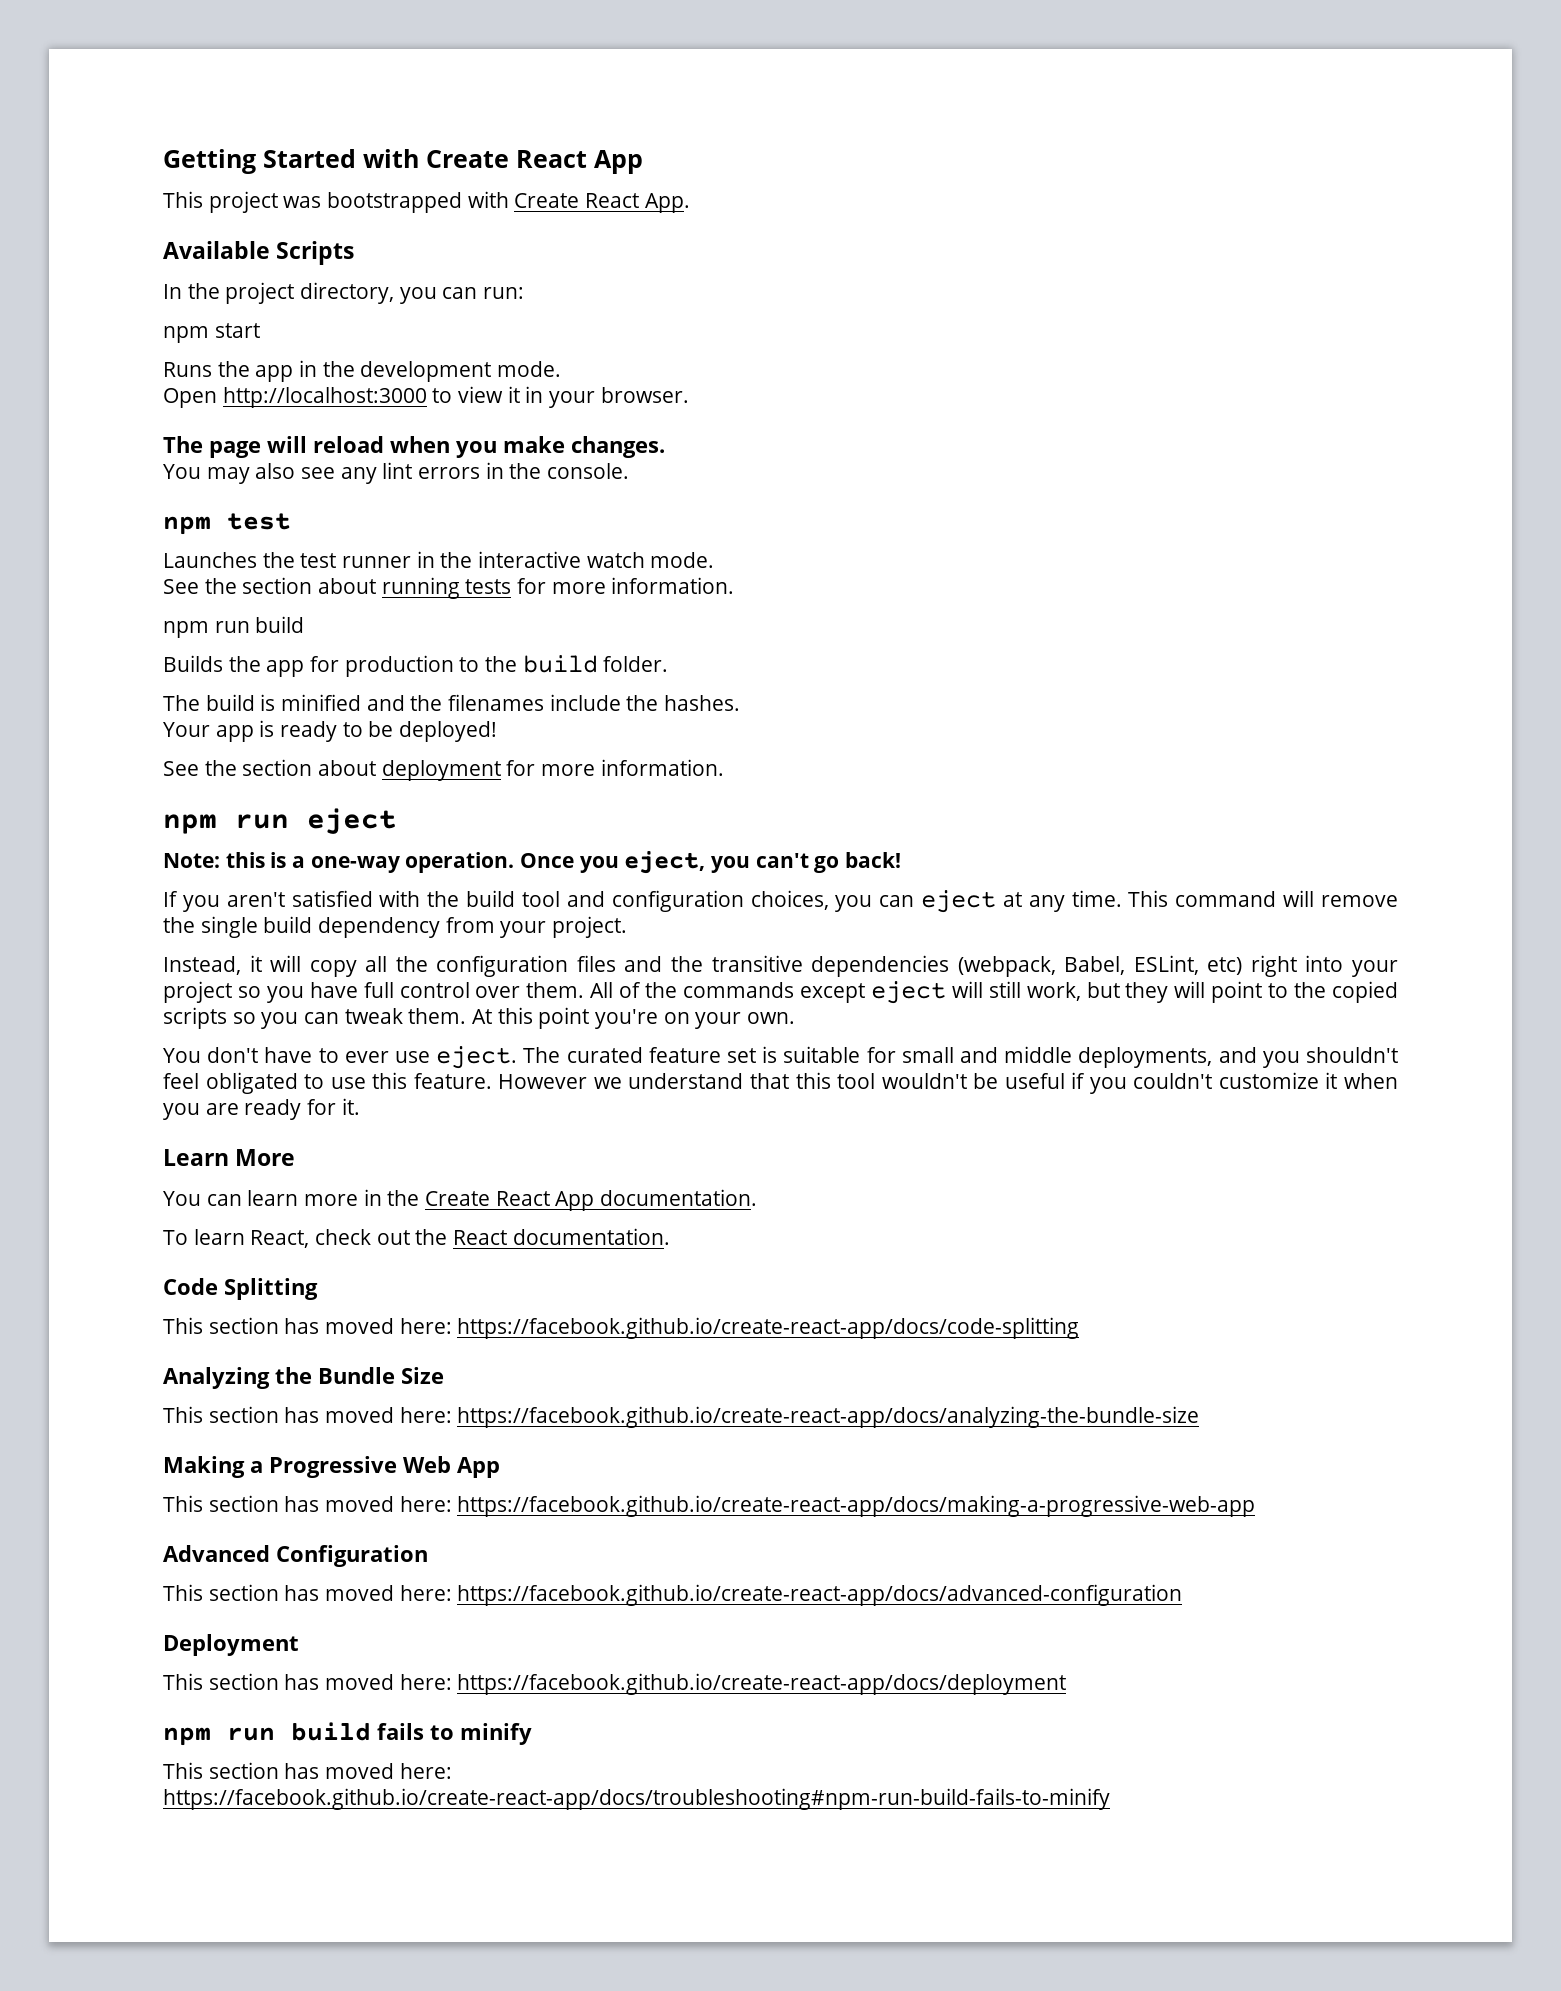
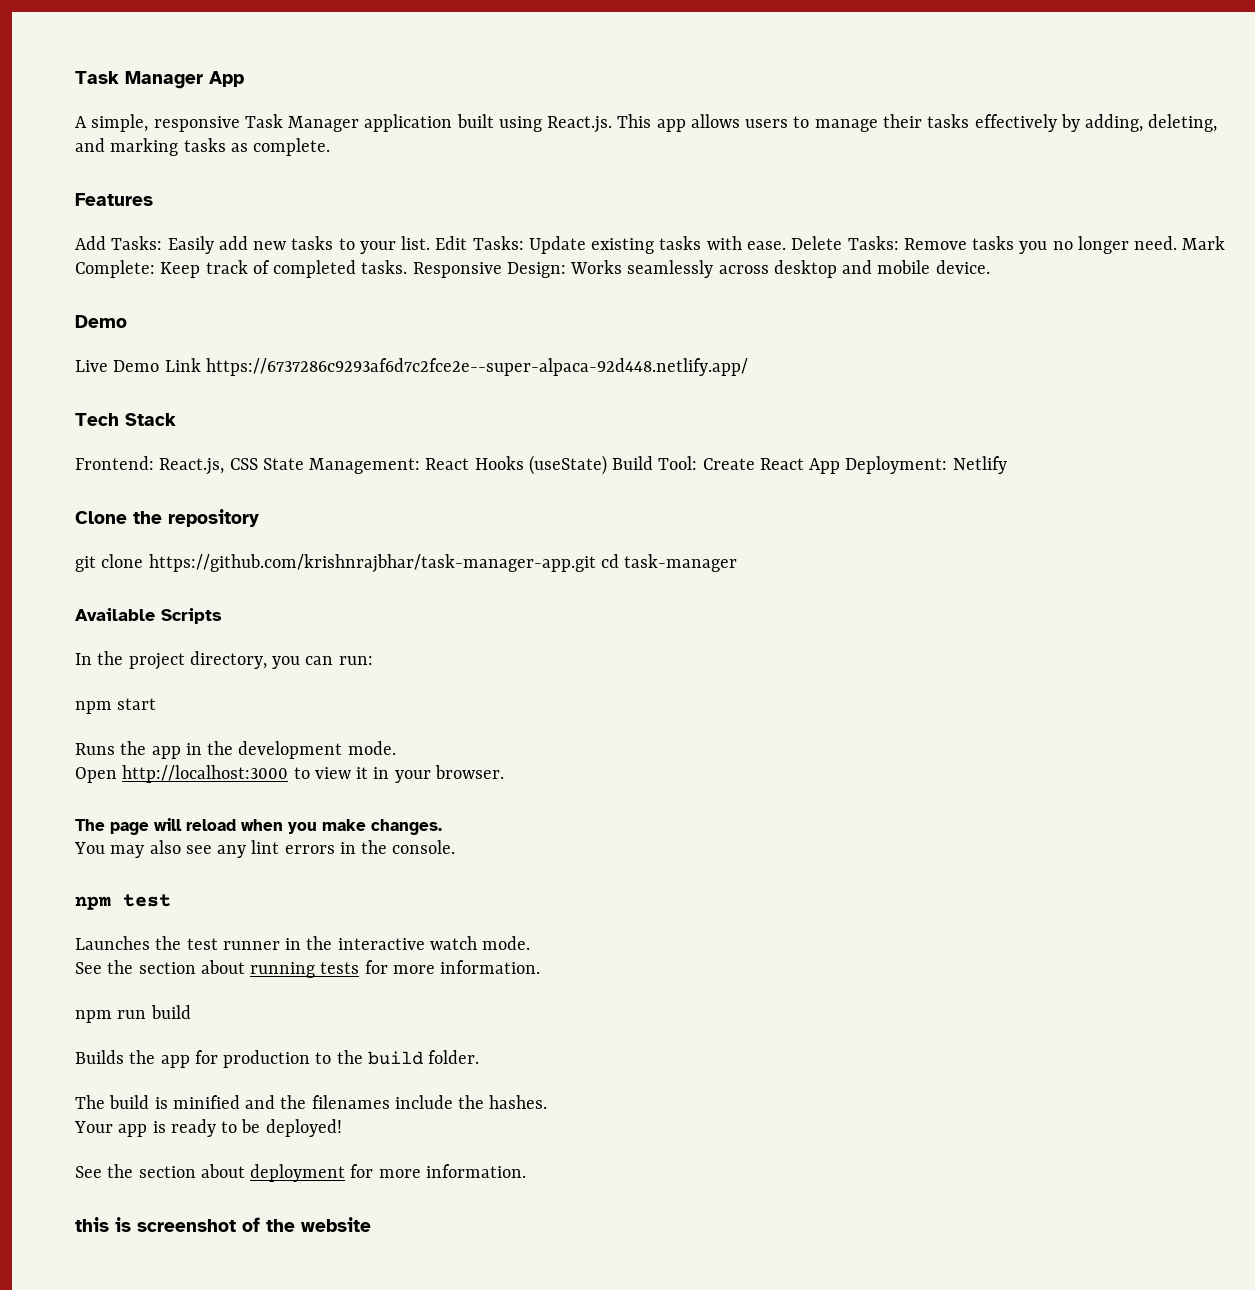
- Getting Started with Create React App
- This project was bootstrapped with Create React App.
+ Task Manager App
+ A simple, responsive Task Manager application built using React.js. This app allows users to manage their tasks effectively by adding, deleting, and marking tasks as complete.
+ Features
+ Add Tasks: Easily add new tasks to your list. Edit Tasks: Update existing tasks with ease. Delete Tasks: Remove tasks you no longer need. Mark Complete: Keep track of completed tasks. Responsive Design: Works seamlessly across desktop and mobile device.
+ Demo
+ Live Demo Link https://6737286c9293af6d7c2fce2e--super-alpaca-92d448.netlify.app/
+ Tech Stack
+ Frontend: React.js, CSS State Management: React Hooks (useState) Build Tool: Create React App Deployment: Netlify
+ Clone the repository
+ git clone https://github.com/krishnrajbhar/task-manager-app.git cd task-manager
- npm run eject
- Note: this is a one-way operation. Once you eject, you can't go back!
- If you aren't satisfied with the build tool and configuration choices, you can eject at any time. This command will remove the single build dependency from your project.
- Instead, it will copy all the configuration files and the transitive dependencies (webpack, Babel, ESLint, etc) right into your project so you have full control over them. All of the commands except eject will still work, but they will point to the copied scripts so you can tweak them. At this point you're on your own.
- You don't have to ever use eject. The curated feature set is suitable for small and middle deployments, and you shouldn't feel obligated to use this feature. However we understand that this tool wouldn't be useful if you couldn't customize it when you are ready for it.
- Learn More
- You can learn more in the Create React App documentation.
- To learn React, check out the React documentation.
- Code Splitting
- This section has moved here: https://facebook.github.io/create-react-app/docs/code-splitting
- Analyzing the Bundle Size
- This section has moved here: https://facebook.github.io/create-react-app/docs/analyzing-the-bundle-size
- Making a Progressive Web App
- This section has moved here: https://facebook.github.io/create-react-app/docs/making-a-progressive-web-app
- Advanced Configuration
- This section has moved here: https://facebook.github.io/create-react-app/docs/advanced-configuration
- Deployment
- This section has moved here: https://facebook.github.io/create-react-app/docs/deployment
- npm run build fails to minify
- This section has moved here: https://facebook.github.io/create-react-app/docs/troubleshooting#npm-run-build-fails-to-minify
+ this is screenshot of the website

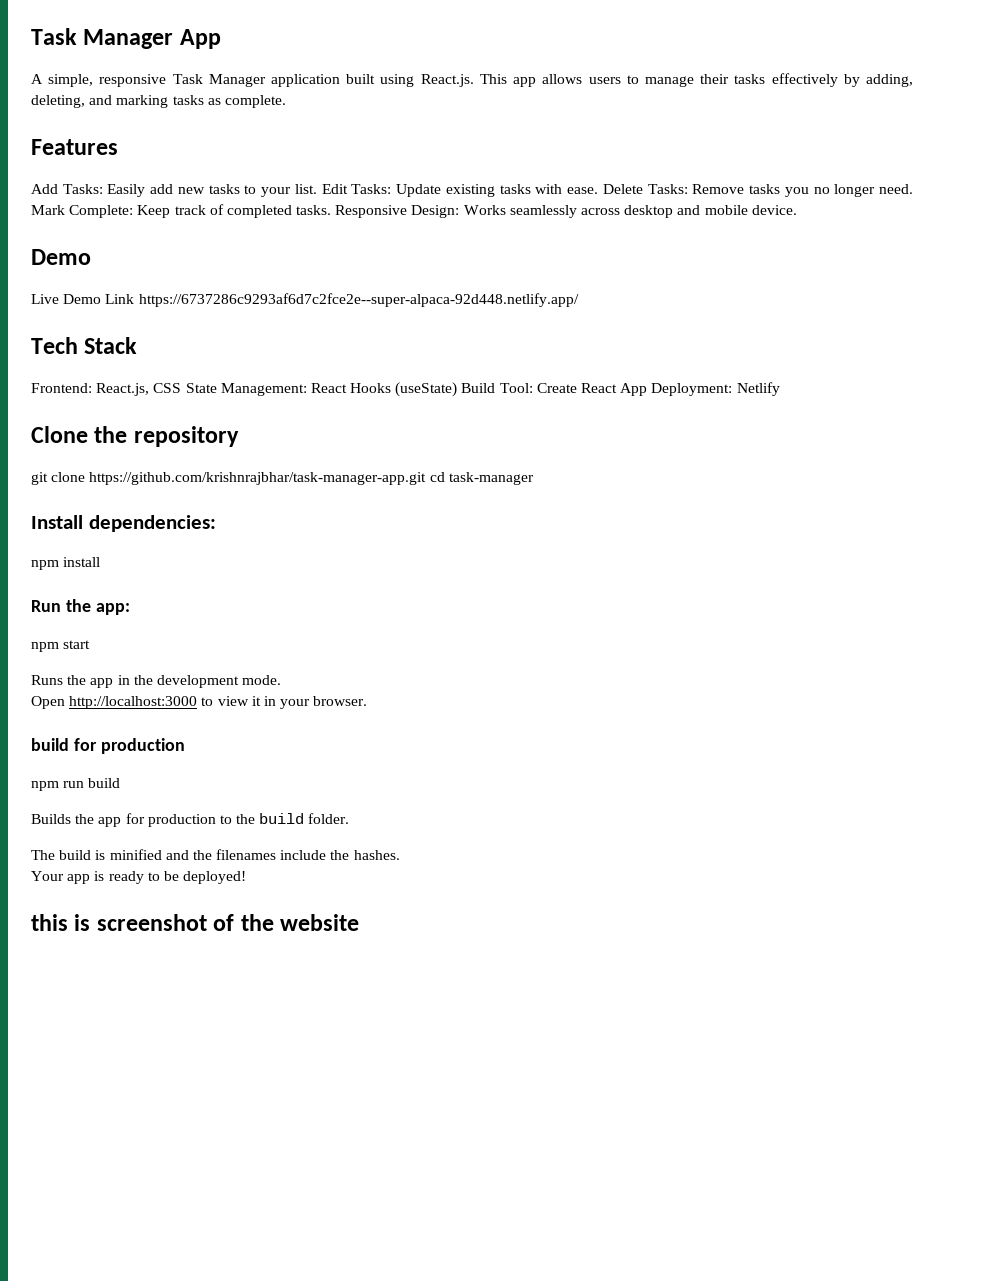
- Available Scripts
- In the project directory, you can run:
+ Install dependencies:
+ npm install
+ Run the app:
- The page will reload when you make changes.
- You may also see any lint errors in the console.
- npm test
- Launches the test runner in the interactive watch mode.
- See the section about running tests for more information.
+ build for production
- See the section about deployment for more information.

